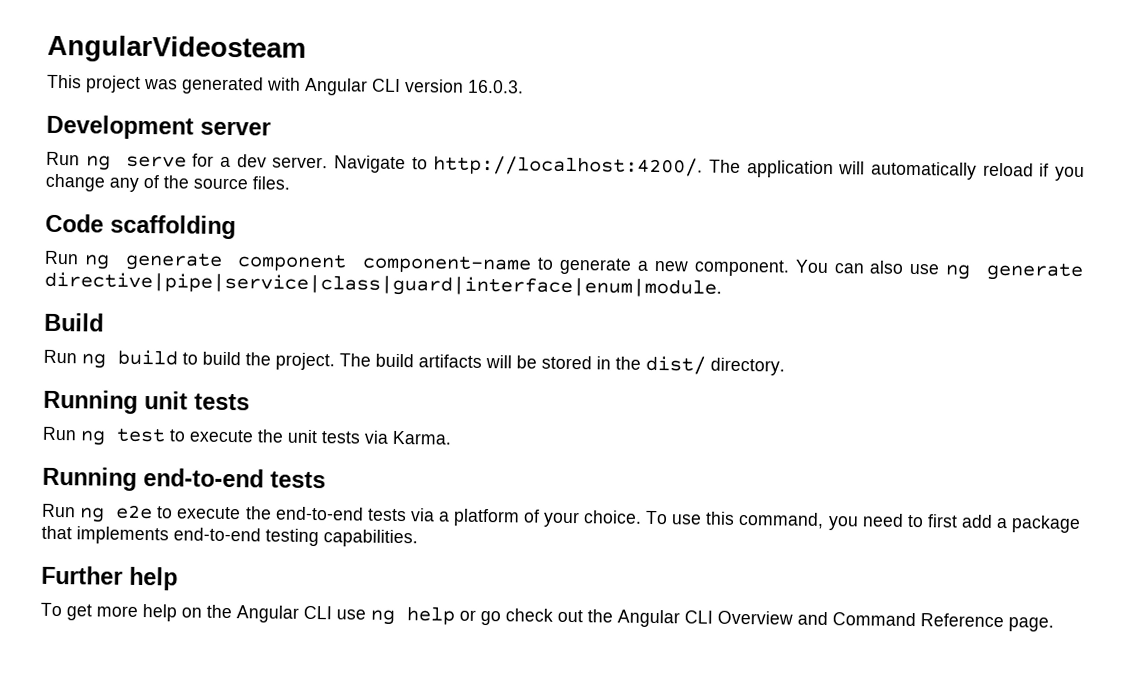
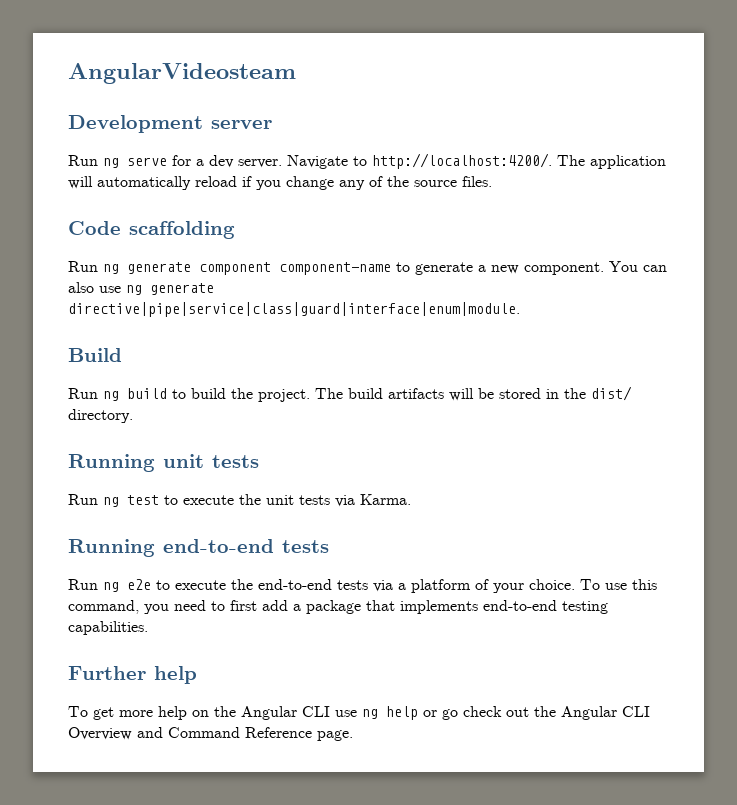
- This project was generated with Angular CLI version 16.0.3.

